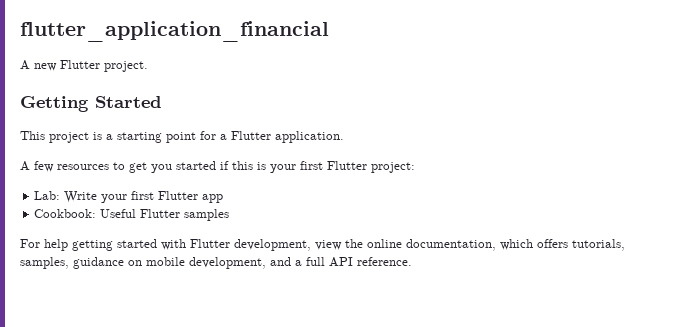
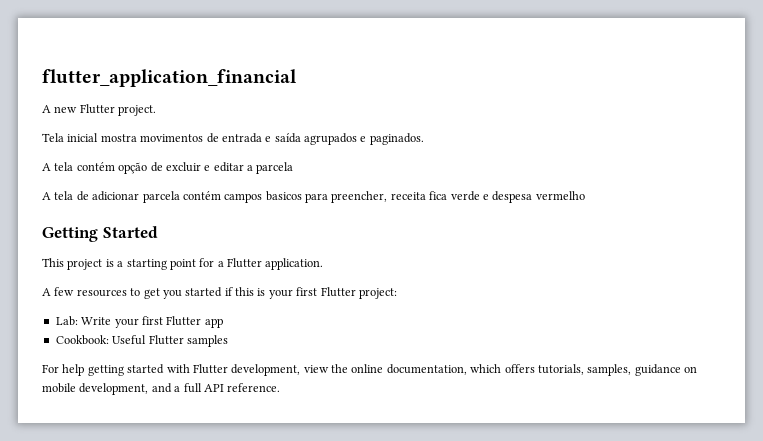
+ Tela inicial mostra movimentos de entrada e saída agrupados e paginados.
+ A tela contém opção de excluir e editar a parcela
+ A tela de adicionar parcela contém campos basicos para preencher, receita fica verde e despesa vermelho

